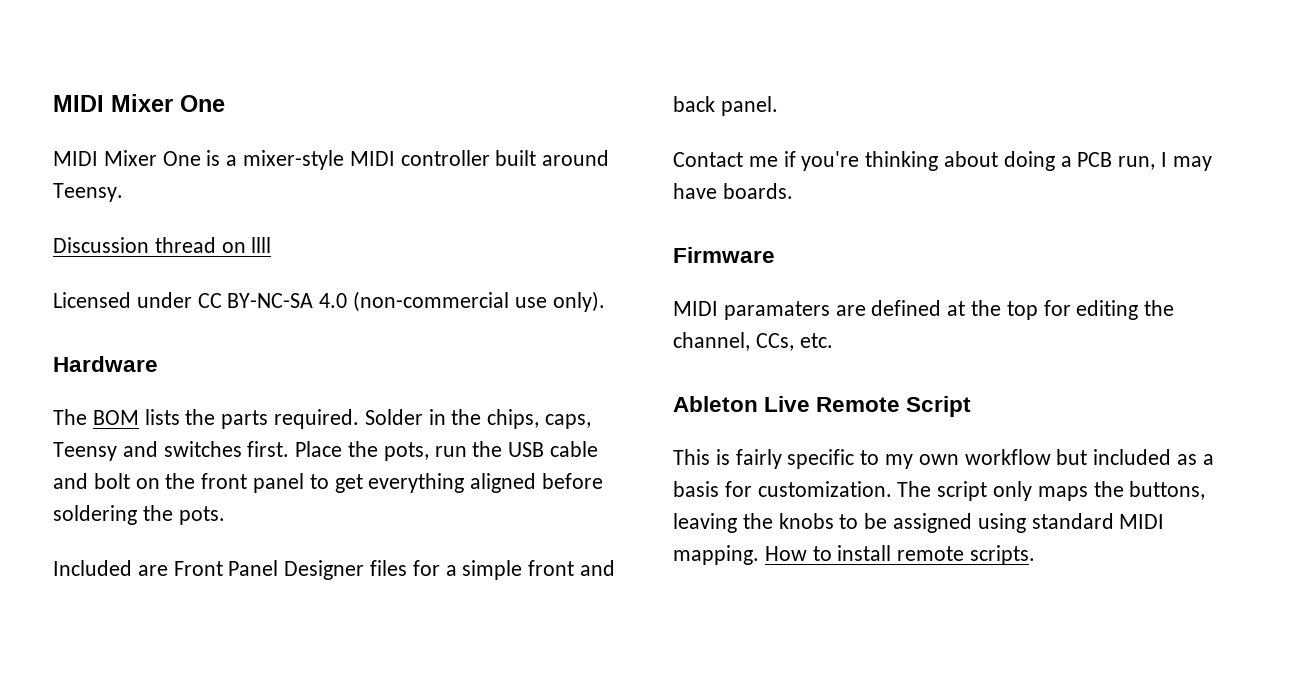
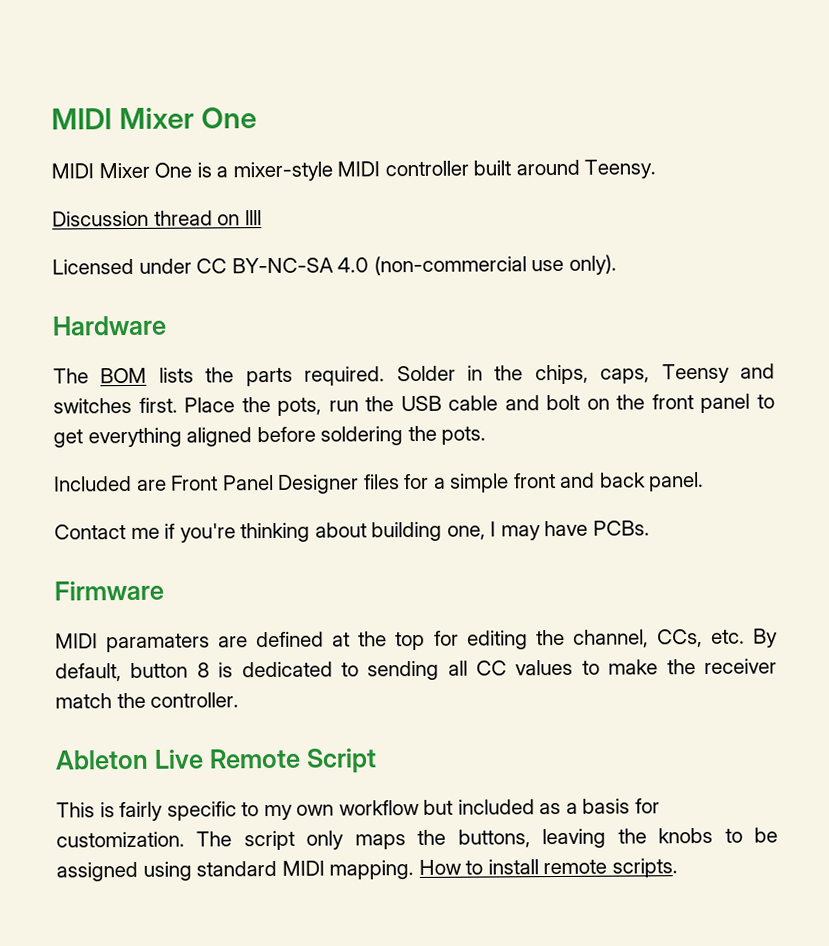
- Contact me if you're thinking about doing a PCB run, I may have boards.
+ Contact me if you're thinking about building one, I may have PCBs.
- MIDI paramaters are defined at the top for editing the channel, CCs, etc.
+ MIDI paramaters are defined at the top for editing the channel, CCs, etc. By default, button 8 is dedicated to sending all CC values to make the receiver match the controller.

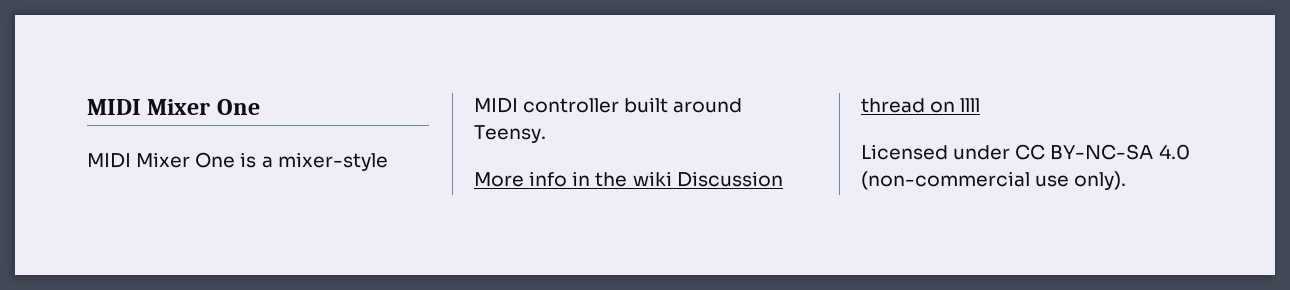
- Discussion thread on llll
+ More info in the wiki Discussion thread on llll
- Hardware
- The BOM lists the parts required. Solder in the chips, caps, Teensy and switches first. Place the pots, run the USB cable and bolt on the front panel to get everything aligned before soldering the pots.
- Included are Front Panel Designer files for a simple front and back panel.
- Contact me if you're thinking about building one, I may have PCBs.
- Firmware
- MIDI paramaters are defined at the top for editing the channel, CCs, etc. By default, button 8 is dedicated to sending all CC values to make the receiver match the controller.
- Ableton Live Remote Script
- This is fairly specific to my own workflow but included as a basis for customization. The script only maps the buttons, leaving the knobs to be assigned using standard MIDI mapping. How to install remote scripts.

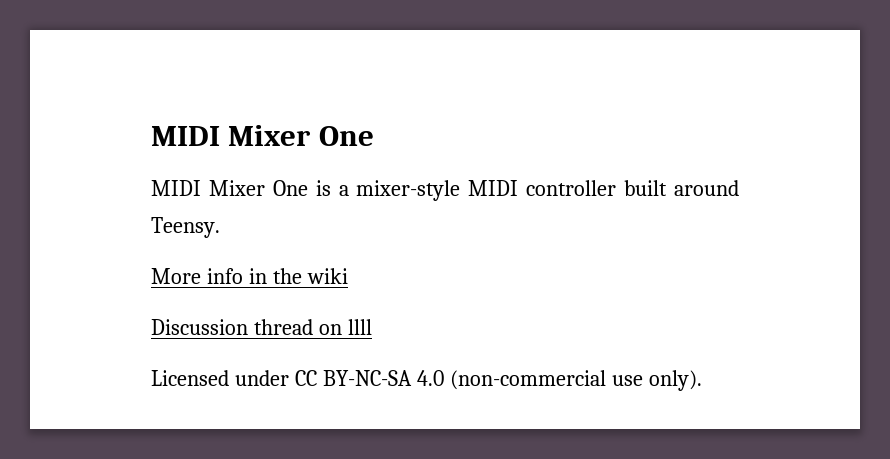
- More info in the wiki Discussion thread on llll
+ More info in the wiki
+ Discussion thread on llll

